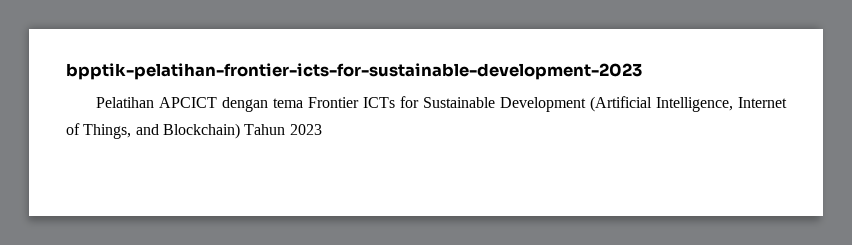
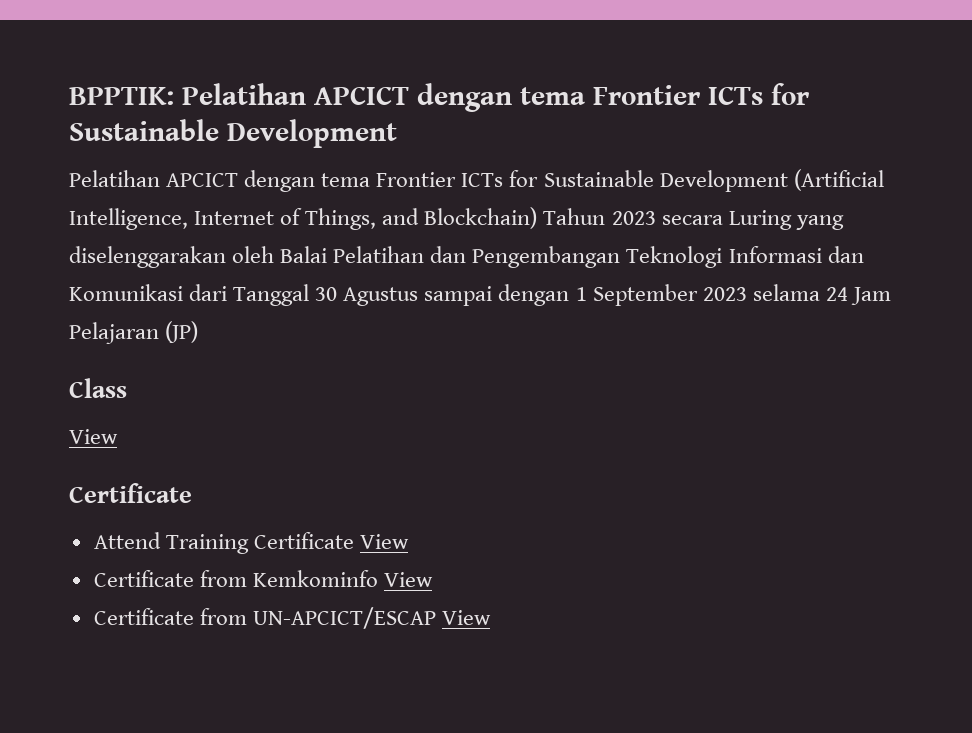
- bpptik-pelatihan-frontier-icts-for-sustainable-development-2023
+ BPPTIK: Pelatihan APCICT dengan tema Frontier ICTs for Sustainable Development
- Pelatihan APCICT dengan tema Frontier ICTs for Sustainable Development (Artificial Intelligence, Internet of Things, and Blockchain) Tahun 2023
+ Pelatihan APCICT dengan tema Frontier ICTs for Sustainable Development (Artificial Intelligence, Internet of Things, and Blockchain) Tahun 2023 secara Luring yang diselenggarakan oleh Balai Pelatihan dan Pengembangan Teknologi Informasi dan Komunikasi dari Tanggal 30 Agustus sampai dengan 1 September 2023 selama 24 Jam Pelajaran (JP)
+ Class
+ View
+ Certificate
+ Attend Training Certificate View
+ Certificate from Kemkominfo View
+ Certificate from UN-APCICT/ESCAP View

